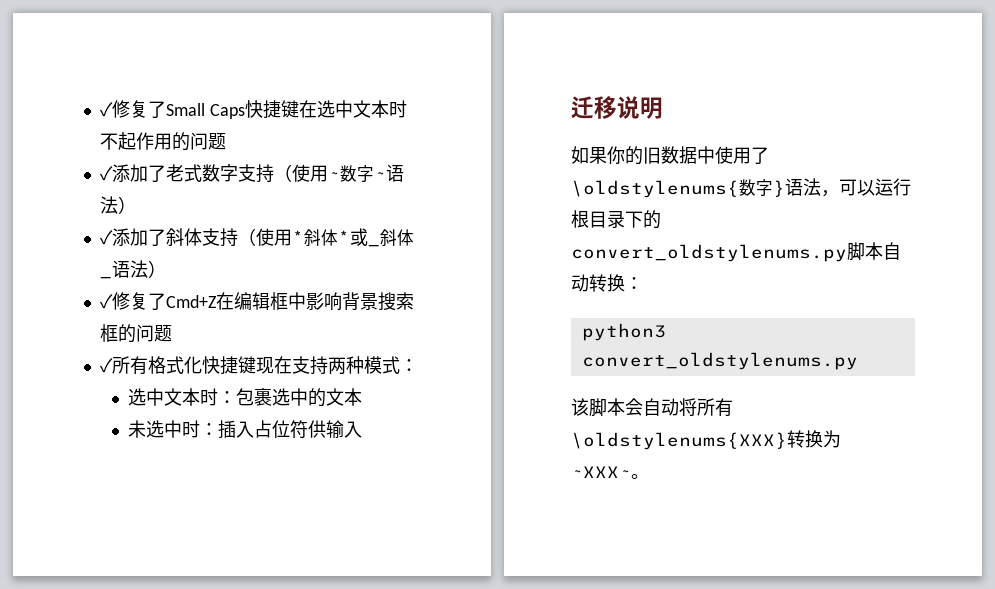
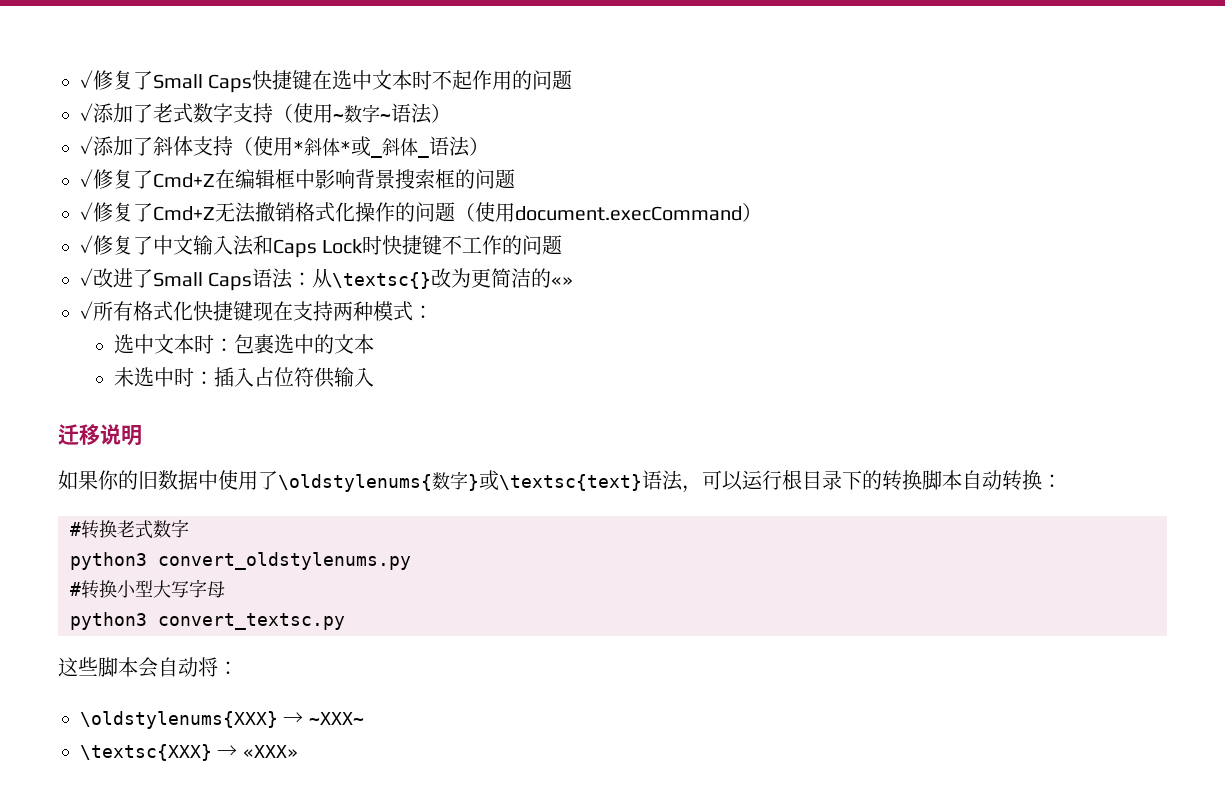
+ ✓修复了Cmd+Z无法撤销格式化操作的问题（使用document.execCommand）
+ ✓修复了中文输入法和Caps Lock时快捷键不工作的问题
+ ✓改进了Small Caps语法：从\textsc{}改为更简洁的«»
- 如果你的旧数据中使用了\oldstylenums{数字}语法，可以运行根目录下的convert_oldstylenums.py脚本自动转换：
+ 如果你的旧数据中使用了\oldstylenums{数字}或\textsc{text}语法，可以运行根目录下的转换脚本自动转换：
+ #转换老式数字
  python3 convert_oldstylenums.py
- 该脚本会自动将所有\oldstylenums{XXX}转换为~XXX~。
+ #转换小型大写字母
+ python3 convert_textsc.py
+ 这些脚本会自动将：
+ \oldstylenums{XXX} → ~XXX~
+ \textsc{XXX} → «XXX»

